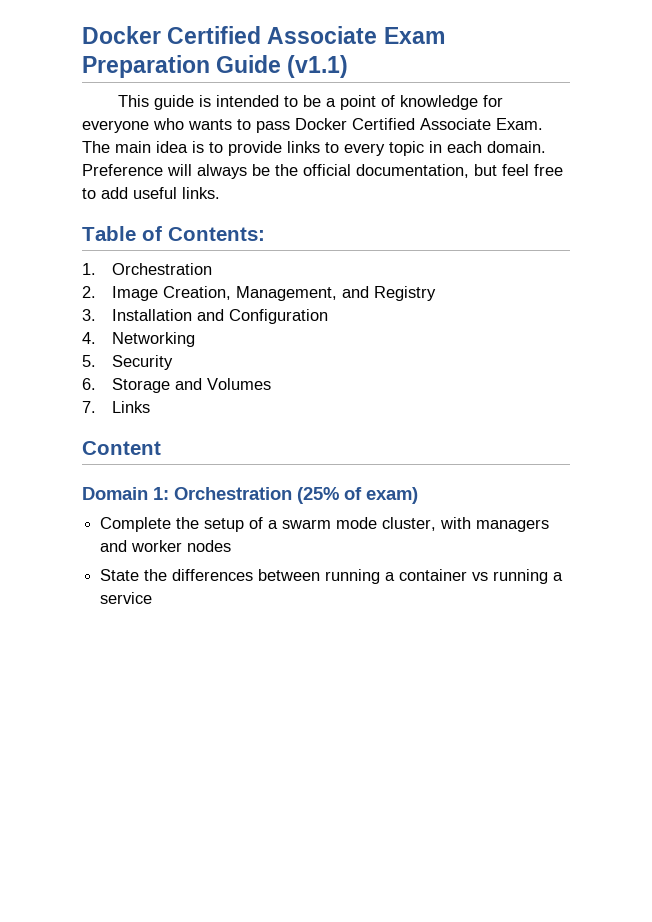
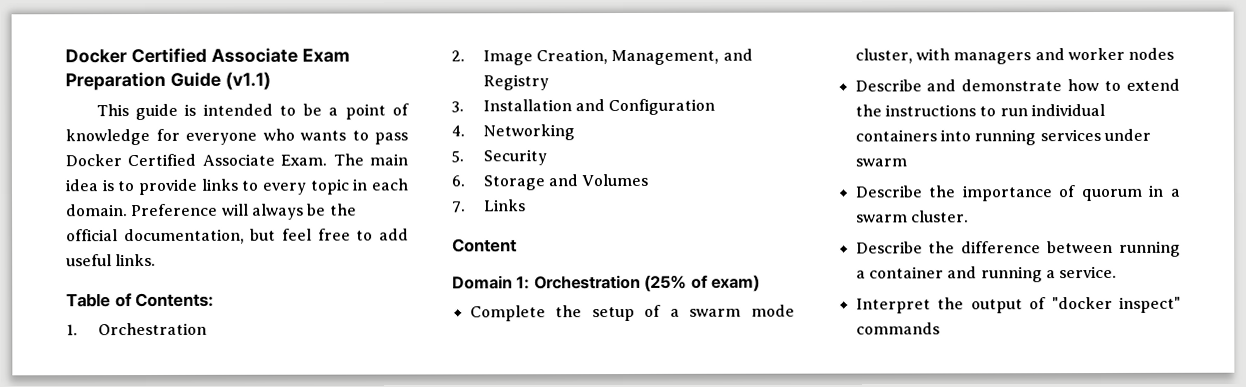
- State the differences between running a container vs running a service
+ Describe and demonstrate how to extend the instructions to run individual containers into running services under swarm
+ Describe the importance of quorum in a swarm cluster.
+ Describe the difference between running a container and running a service.
+ Interpret the output of "docker inspect" commands

